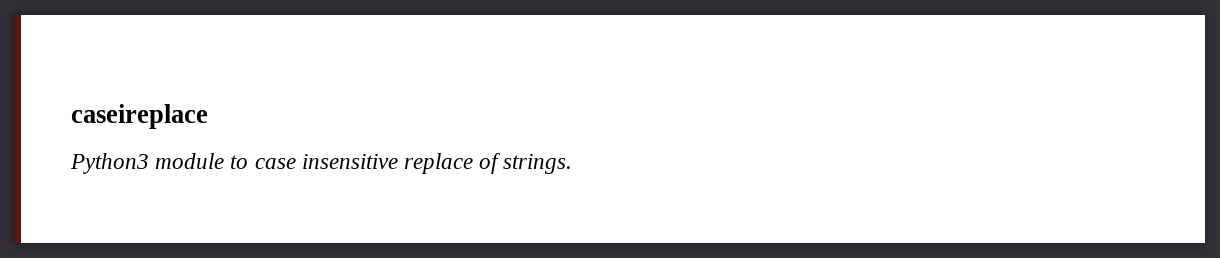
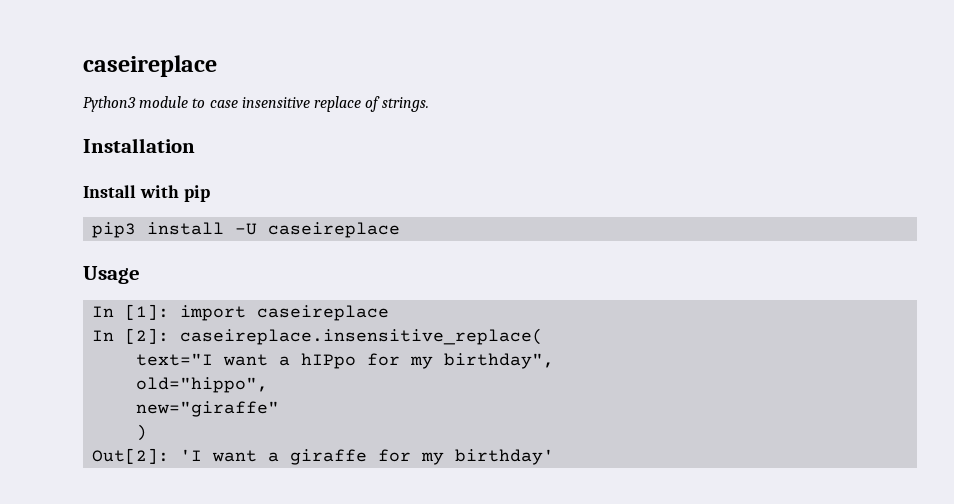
+ Installation
+ Install with pip
+ pip3 install -U caseireplace
+ Usage
+ In [1]: import caseireplace
+ In [2]: caseireplace.insensitive_replace(
+ text="I want a hIPpo for my birthday",
+ old="hippo",
+ new="giraffe"
+ )
+ Out[2]: 'I want a giraffe for my birthday'

